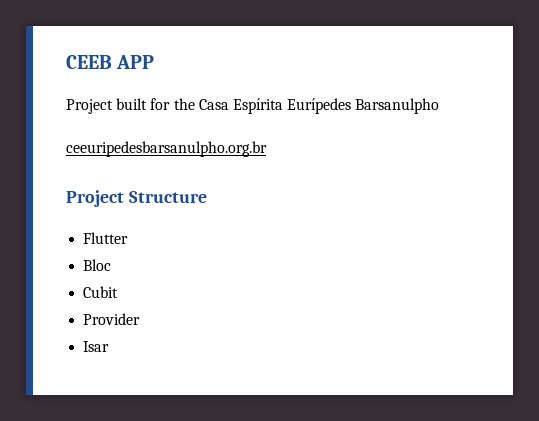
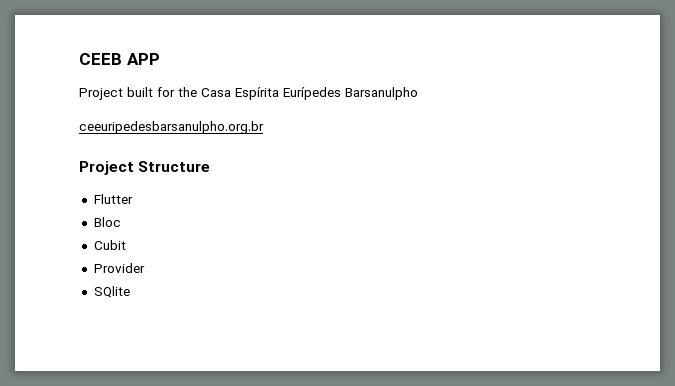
- Isar
+ SQlite

